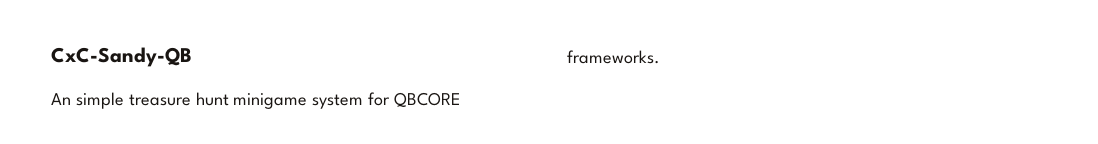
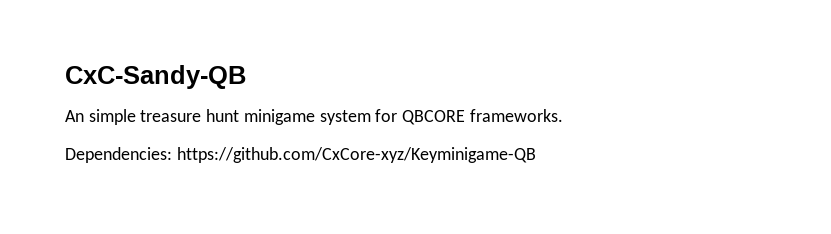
+ Dependencies: https://github.com/CxCore-xyz/Keyminigame-QB

